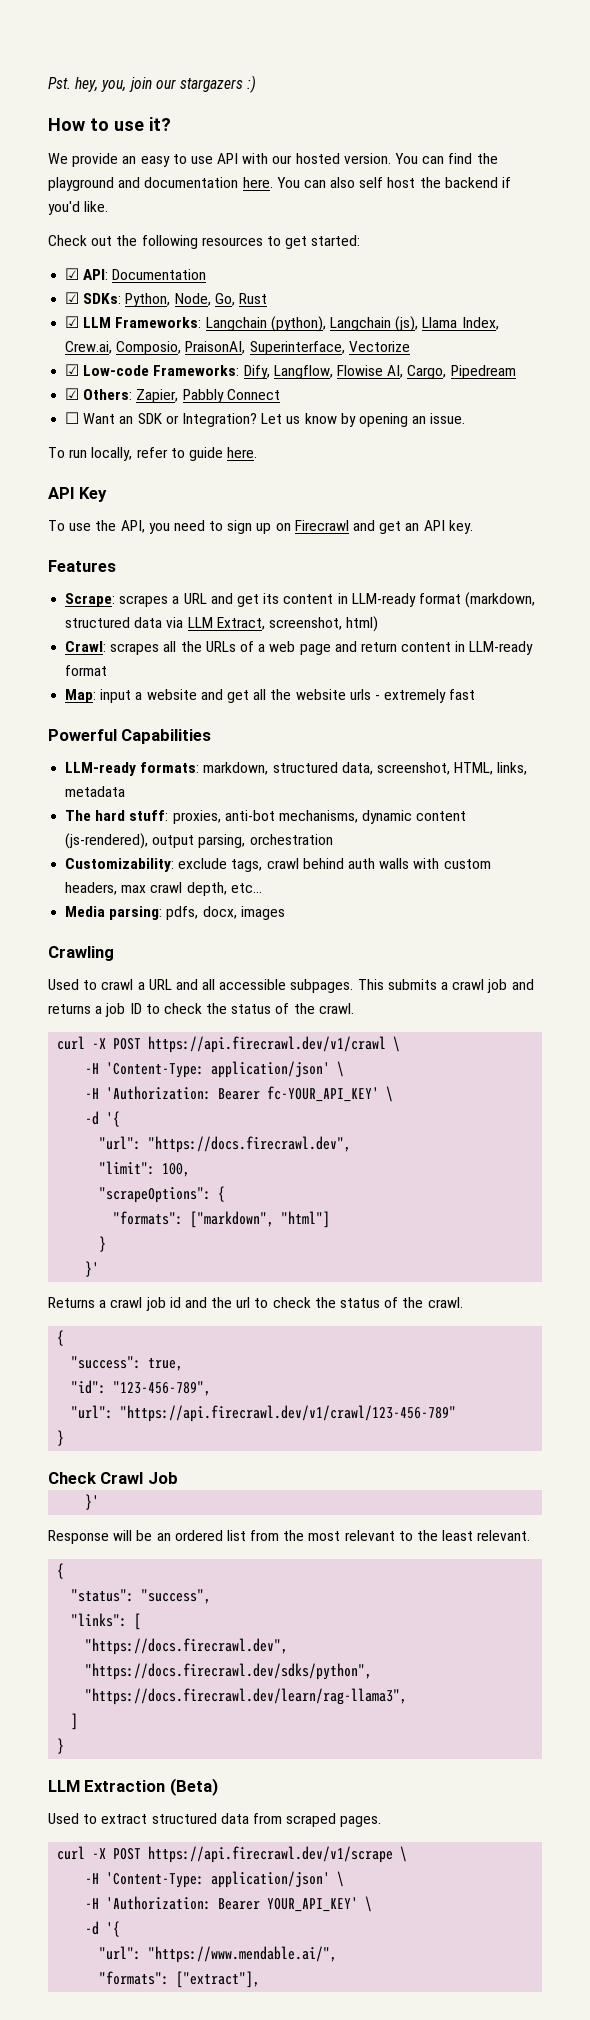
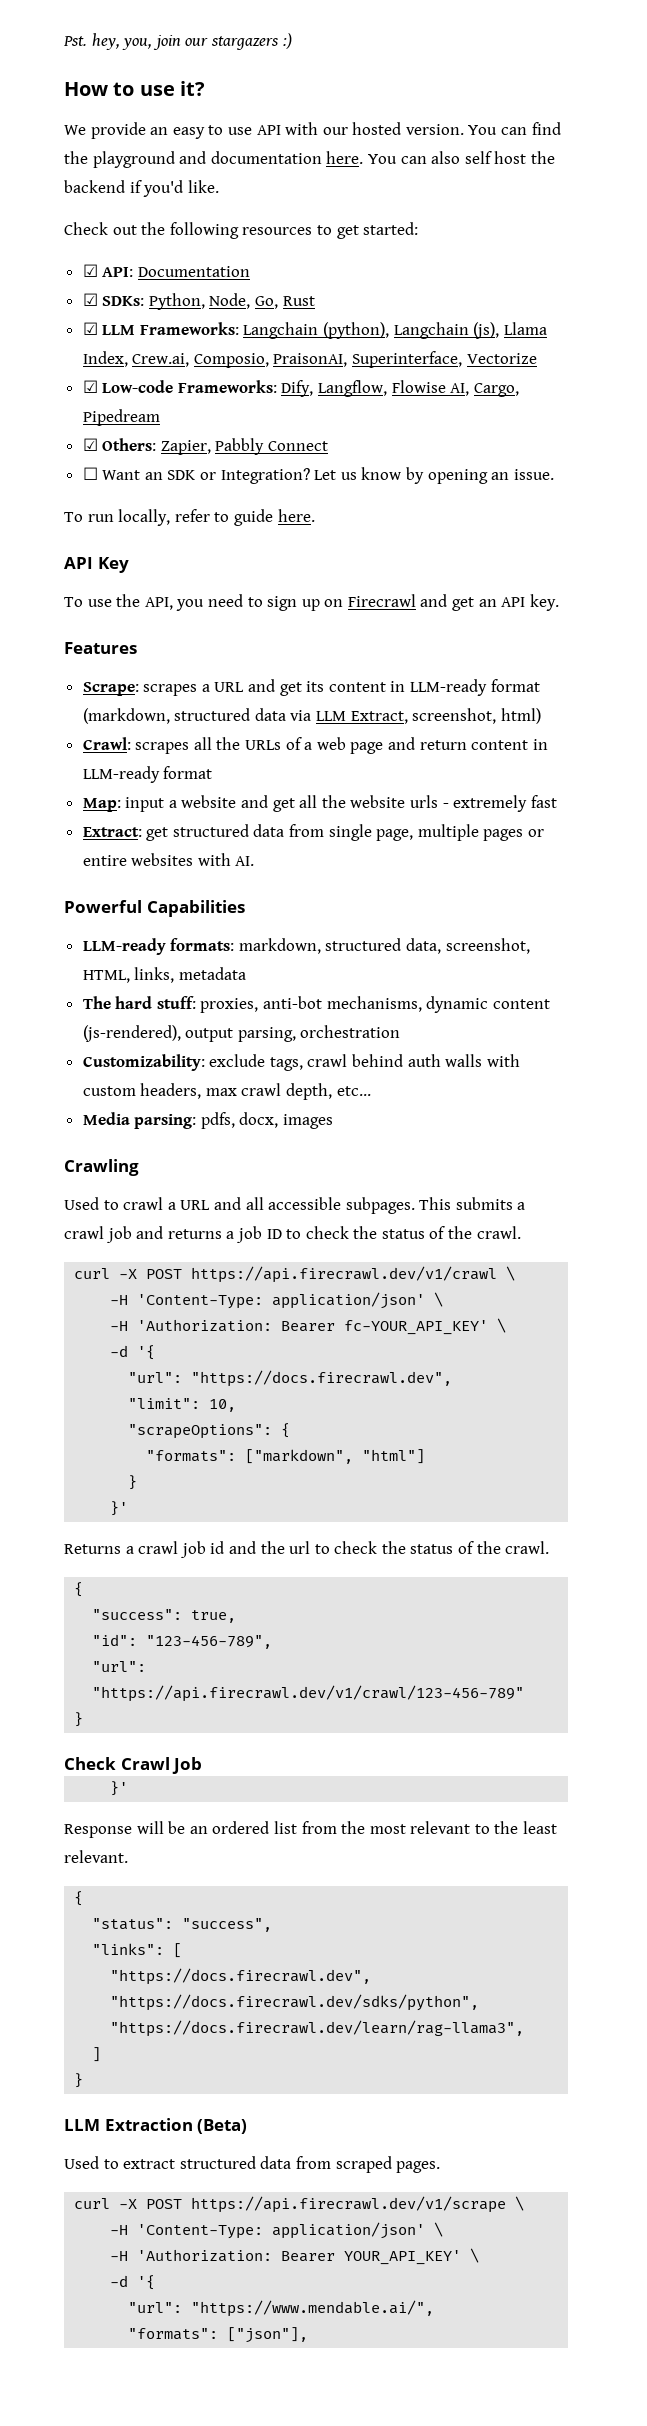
+ Extract: get structured data from single page, multiple pages or entire websites with AI.
- "limit": 100,
+ "limit": 10,
- "formats": ["extract"],
+ "formats": ["json"],

